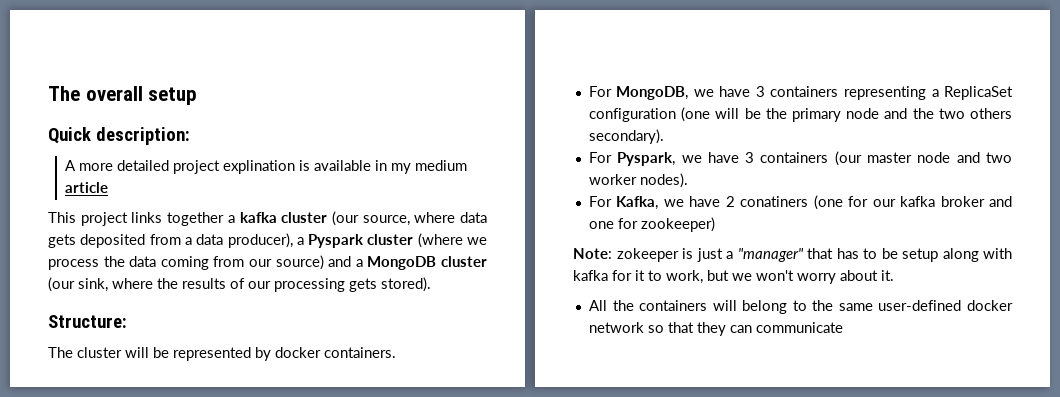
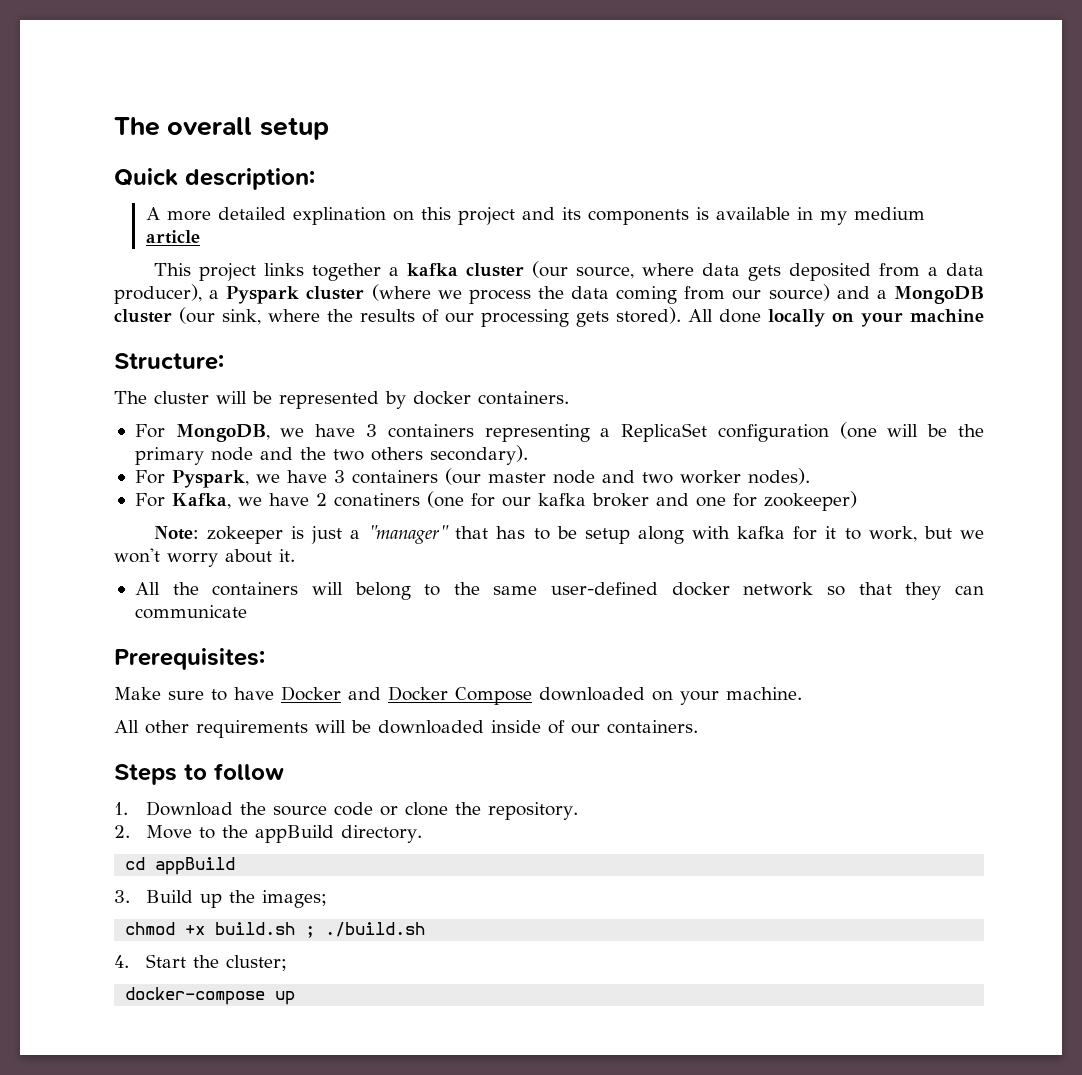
- A more detailed project explination is available in my medium article
+ A more detailed explination on this project and its components is available in my medium article
+ All done locally on your machine
+ Prerequisites:
+ Make sure to have Docker and Docker Compose downloaded on your machine.
+ All other requirements will be downloaded inside of our containers.
+ Steps to follow
+ 1. Download the source code or clone the repository.
+ 2. Move to the appBuild directory.
+ cd appBuild
+ 3. Build up the images;
+ chmod +x build.sh ; ./build.sh
+ 4. Start the cluster;
+ docker-compose up

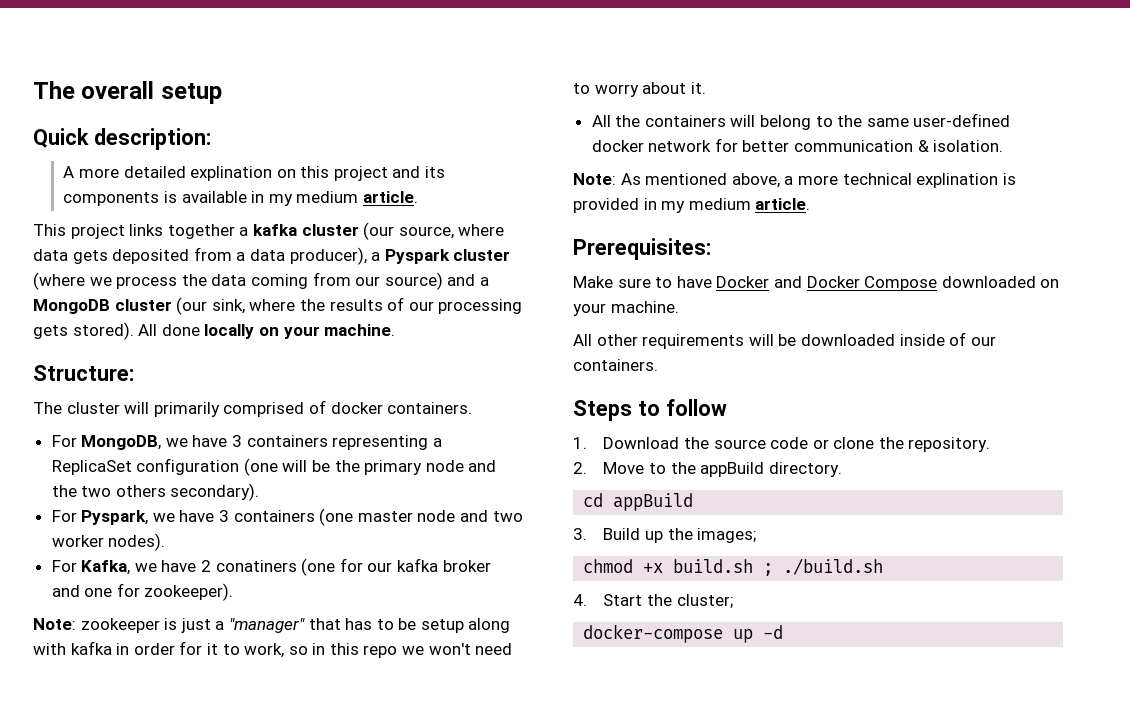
- A more detailed explination on this project and its components is available in my medium article
+ A more detailed explination on this project and its components is available in my medium article.
- All done locally on your machine
+ All done locally on your machine.
- The cluster will be represented by docker containers.
+ The cluster will primarily comprised of docker containers.
- For Pyspark, we have 3 containers (our master node and two worker nodes).
+ For Pyspark, we have 3 containers (one master node and two worker nodes).
- For Kafka, we have 2 conatiners (one for our kafka broker and one for zookeeper)
- Note: zokeeper is just a "manager" that has to be setup along with kafka for it to work, but we won't worry about it.
+ For Kafka, we have 2 conatiners (one for our kafka broker and one for zookeeper).
+ Note: zookeeper is just a "manager" that has to be setup along with kafka in order for it to work, so in this repo we won't need to worry about it.
- All the containers will belong to the same user-defined docker network so that they can communicate
+ All the containers will belong to the same user-defined docker network for better communication & isolation.
+ Note: As mentioned above, a more technical explination is provided in my medium article.
- docker-compose up
+ docker-compose up -d

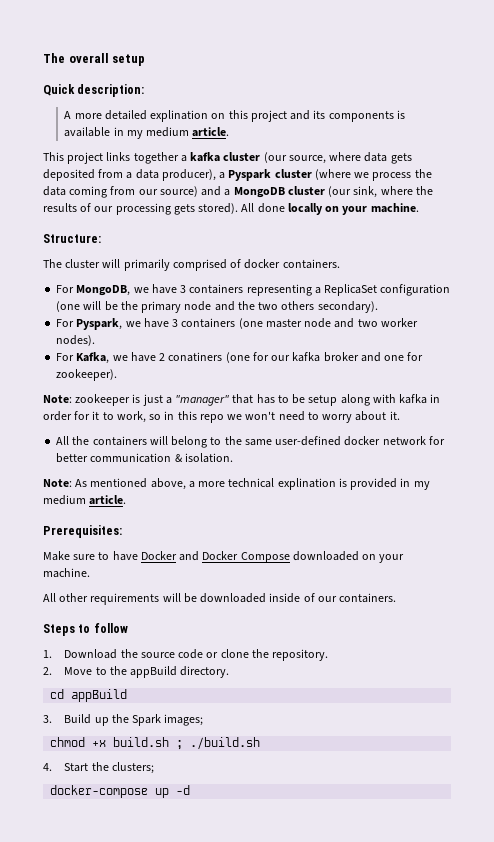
- 3. Build up the images;
+ 3. Build up the Spark images;
- 4. Start the cluster;
+ 4. Start the clusters;

